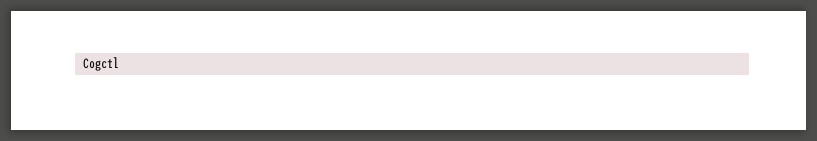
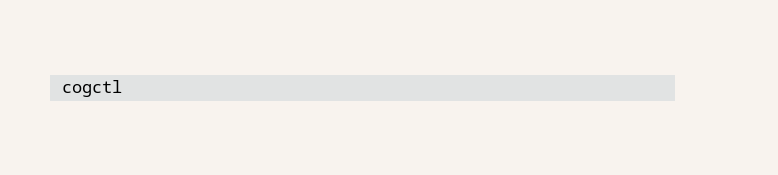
- Cogctl
+ cogctl

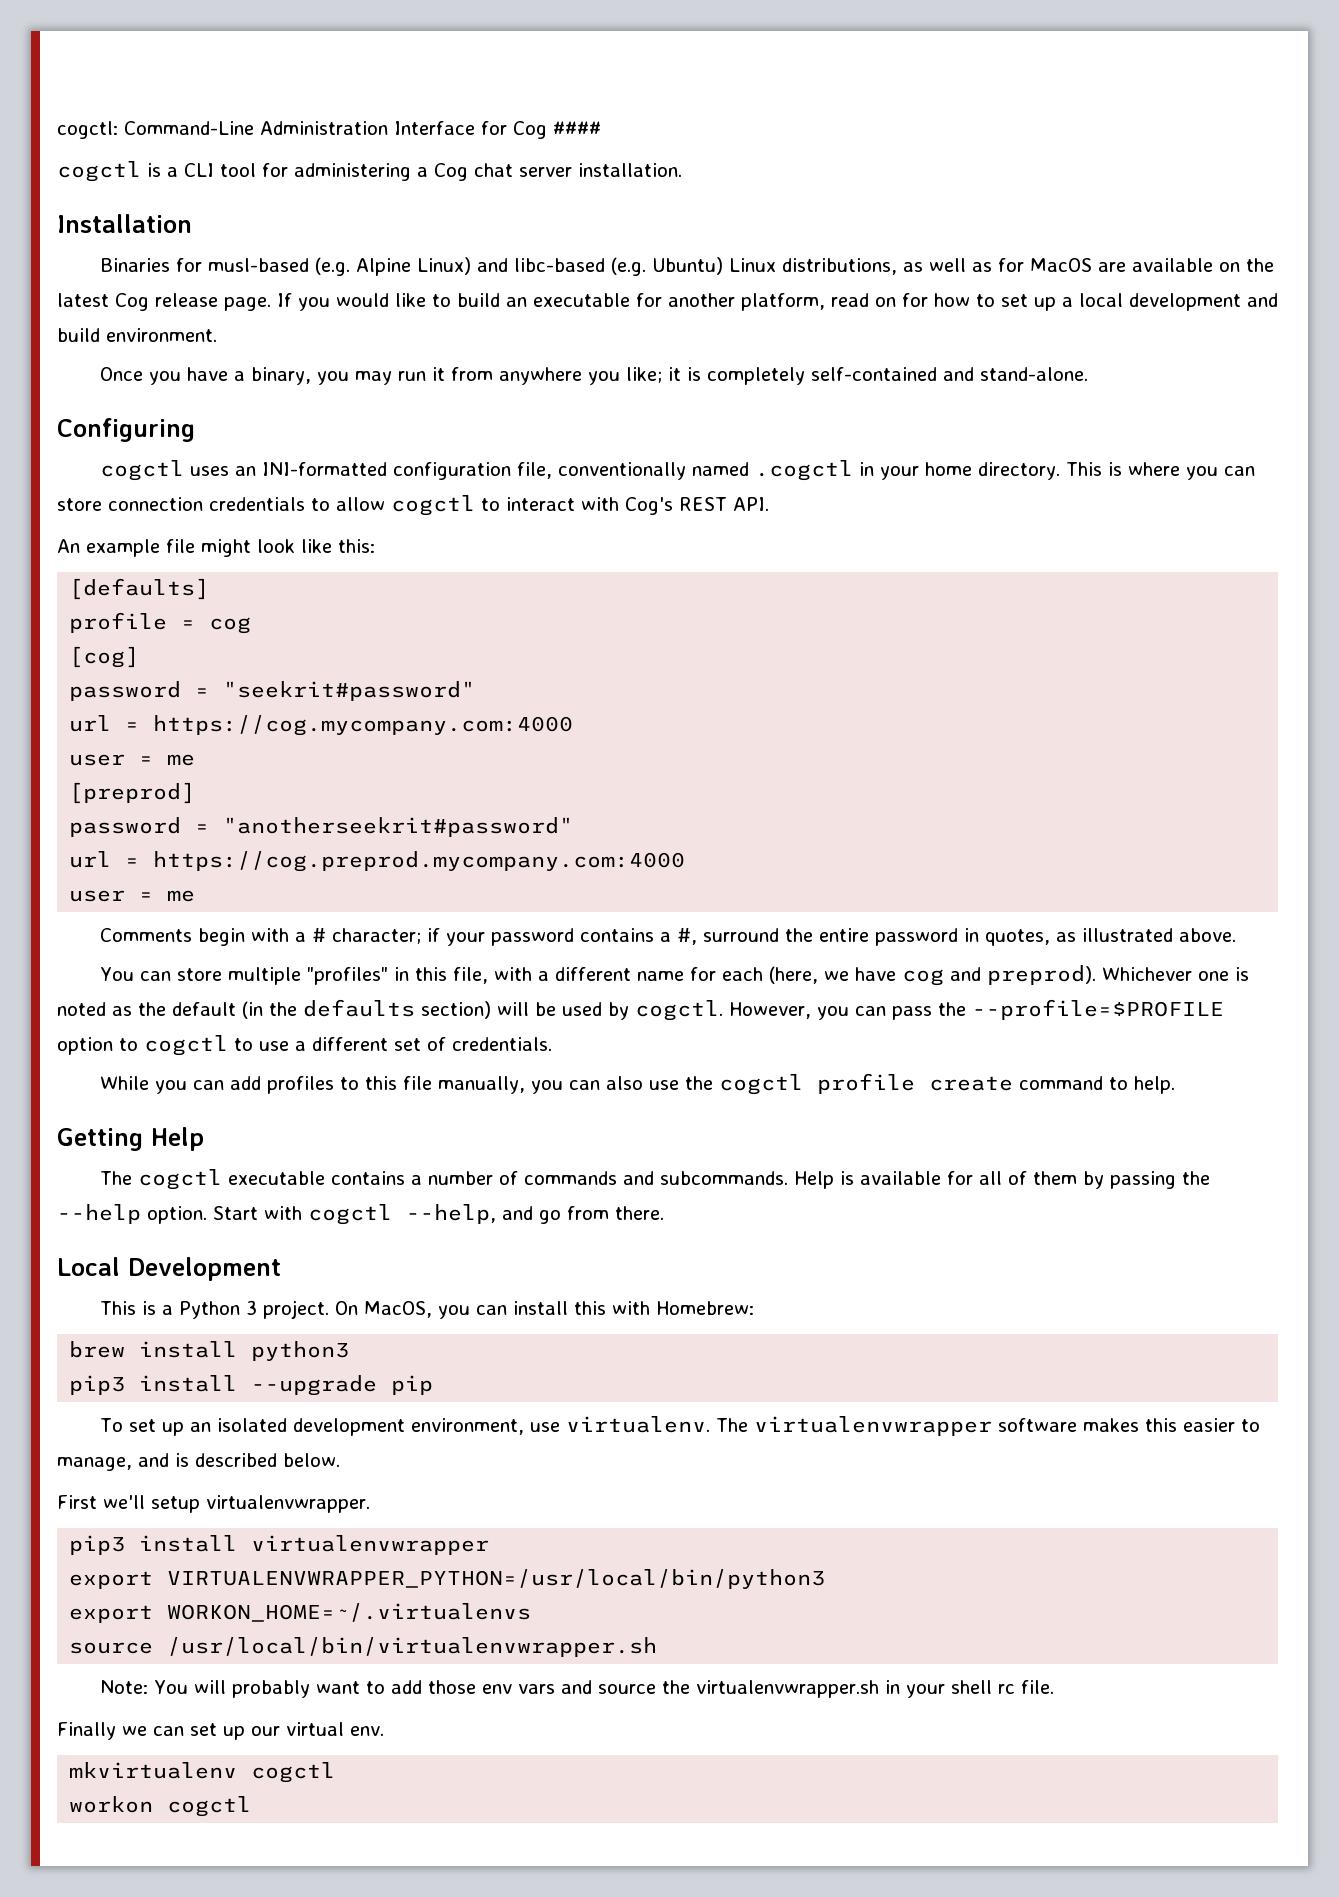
- cogctl
+ cogctl: Command-Line Administration Interface for Cog ####
+ cogctl is a CLI tool for administering a Cog chat server installation.
+ Installation
+ Binaries for musl-based (e.g. Alpine Linux) and libc-based (e.g. Ubuntu) Linux distributions, as well as for MacOS are available on the latest Cog release page. If you would like to build an executable for another platform, read on for how to set up a local development and build environment.
+ Once you have a binary, you may run it from anywhere you like; it is completely self-contained and stand-alone.
+ Configuring
+ cogctl uses an INI-formatted configuration file, conventionally named .cogctl in your home directory. This is where you can store connection credentials to allow cogctl to interact with Cog's REST API.
+ An example file might look like this:
+ [defaults]
+ profile = cog
+ [cog]
+ password = "seekrit#password"
+ url = https://cog.mycompany.com:4000
+ user = me
+ [preprod]
+ password = "anotherseekrit#password"
+ url = https://cog.preprod.mycompany.com:4000
+ user = me
+ Comments begin with a # character; if your password contains a #, surround the entire password in quotes, as illustrated above.
+ You can store multiple "profiles" in this file, with a different name for each (here, we have cog and preprod). Whichever one is noted as the default (in the defaults section) will be used by cogctl. However, you can pass the --profile=$PROFILE option to cogctl to use a different set of credentials.
+ While you can add profiles to this file manually, you can also use the cogctl profile create command to help.
+ Getting Help
+ The cogctl executable contains a number of commands and subcommands. Help is available for all of them by passing the --help option. Start with cogctl --help, and go from there.
+ Local Development
+ This is a Python 3 project. On MacOS, you can install this with Homebrew:
+ brew install python3
+ pip3 install --upgrade pip
+ To set up an isolated development environment, use virtualenv. The virtualenvwrapper software makes this easier to manage, and is described below.
+ First we'll setup virtualenvwrapper.
+ pip3 install virtualenvwrapper
+ export VIRTUALENVWRAPPER_PYTHON=/usr/local/bin/python3
+ export WORKON_HOME=~/.virtualenvs
+ source /usr/local/bin/virtualenvwrapper.sh
+ Note: You will probably want to add those env vars and source the virtualenvwrapper.sh in your shell rc file.
+ Finally we can set up our virtual env.
+ mkvirtualenv cogctl
+ workon cogctl

